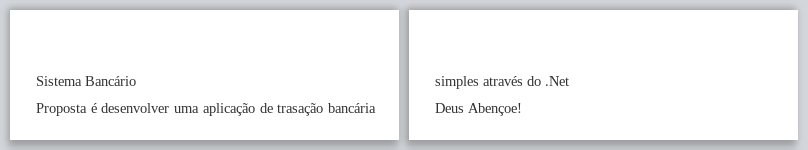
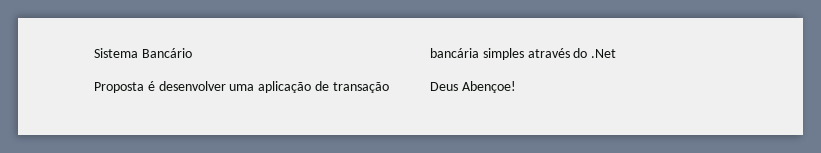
- Proposta é desenvolver uma aplicação de trasação bancária simples através do .Net
+ Proposta é desenvolver uma aplicação de transação bancária simples através do .Net

